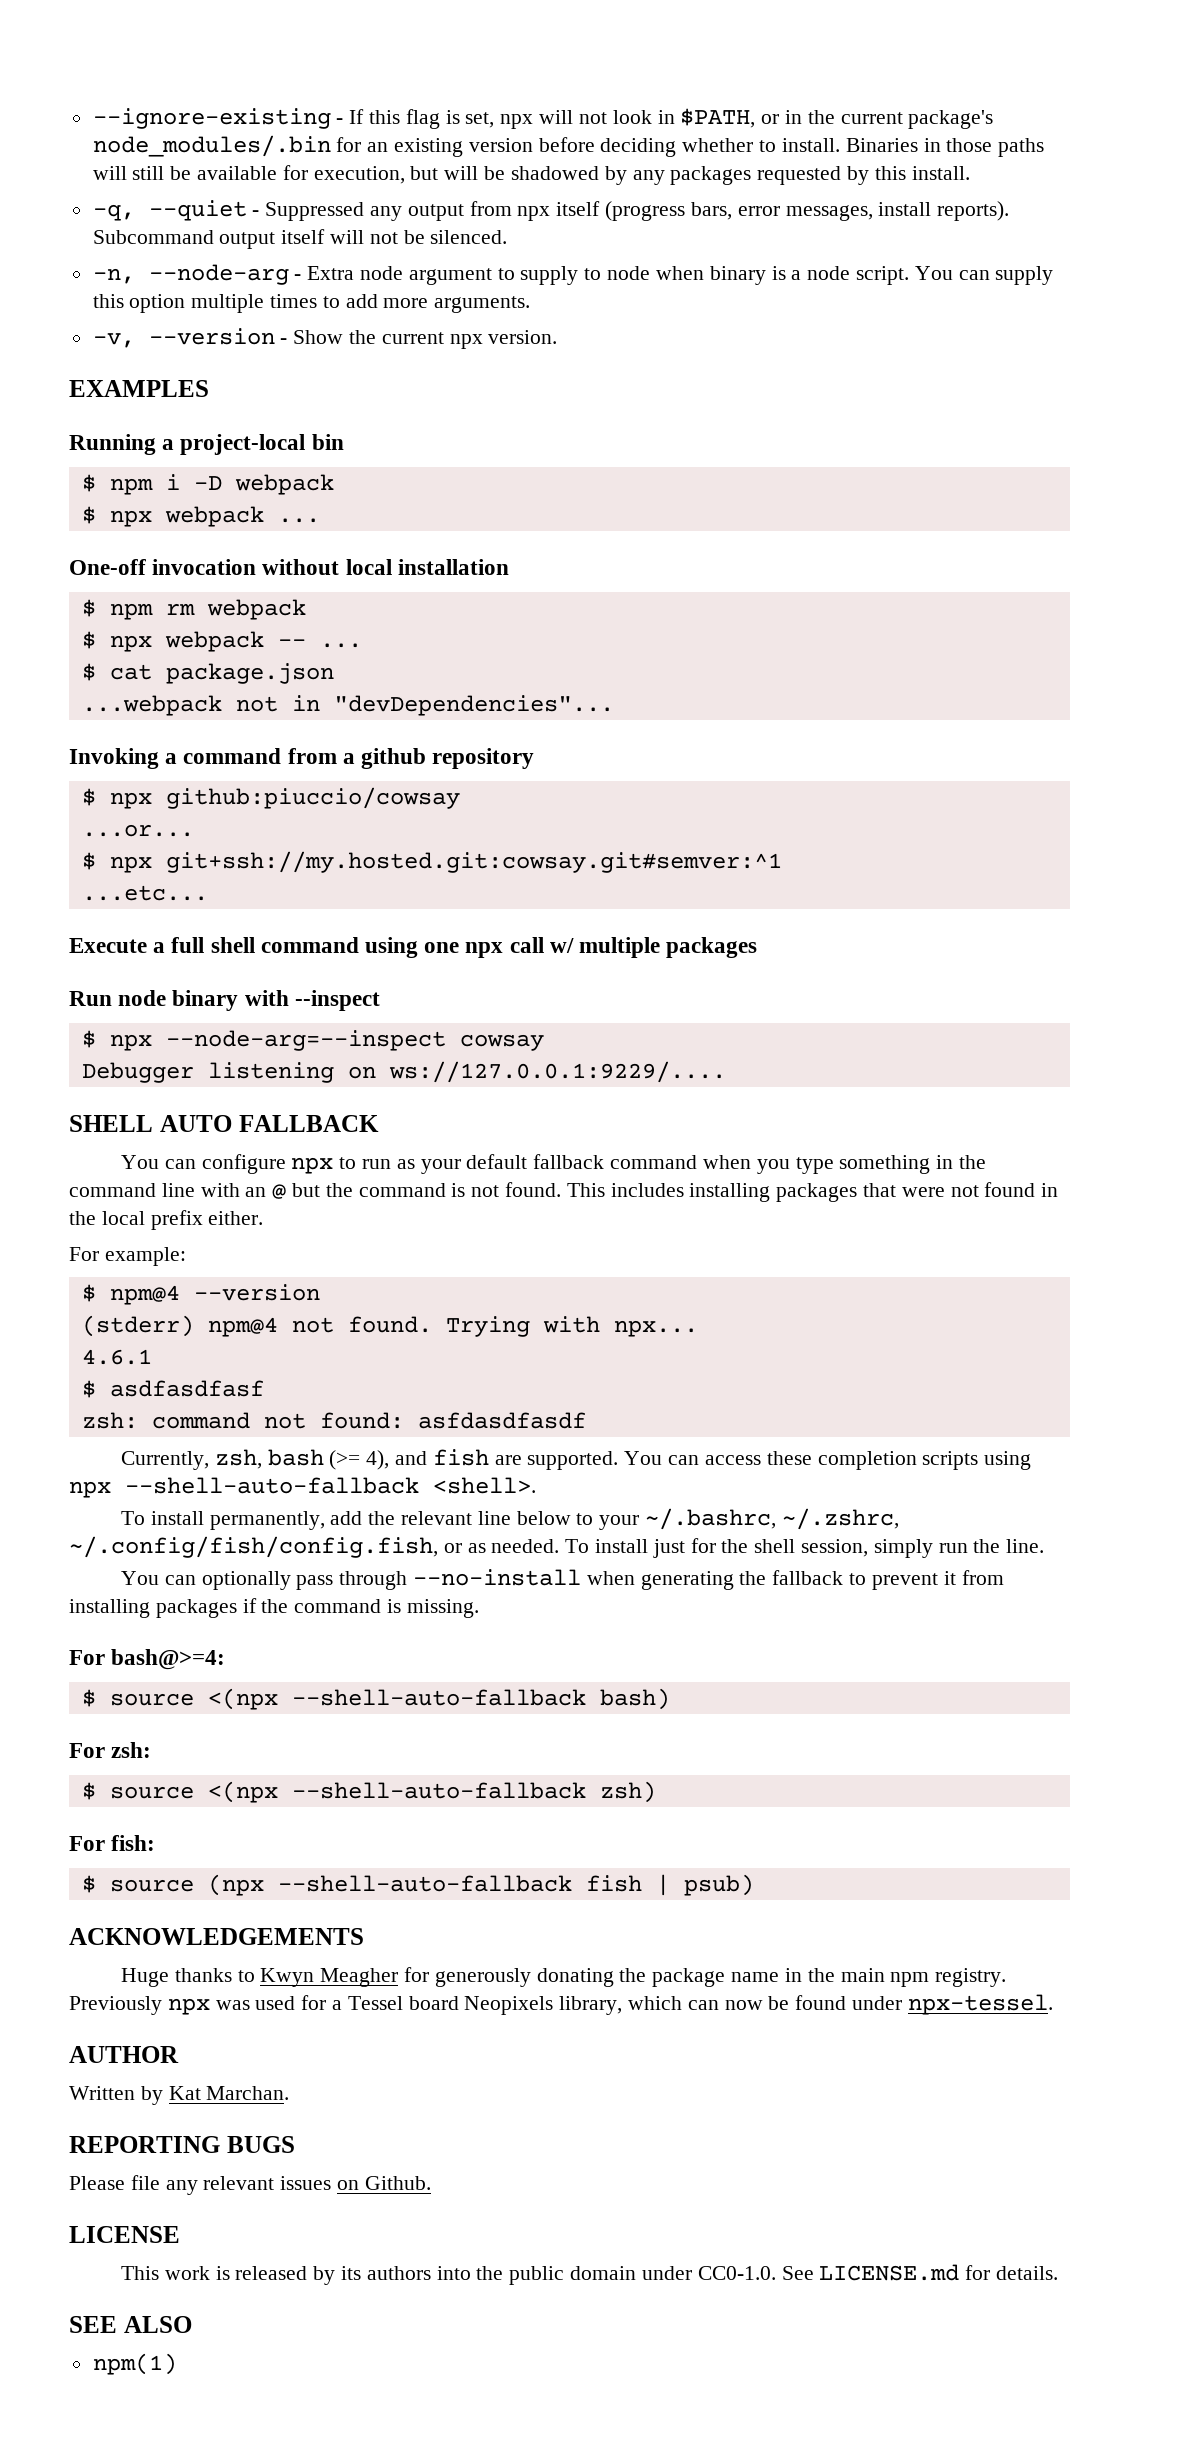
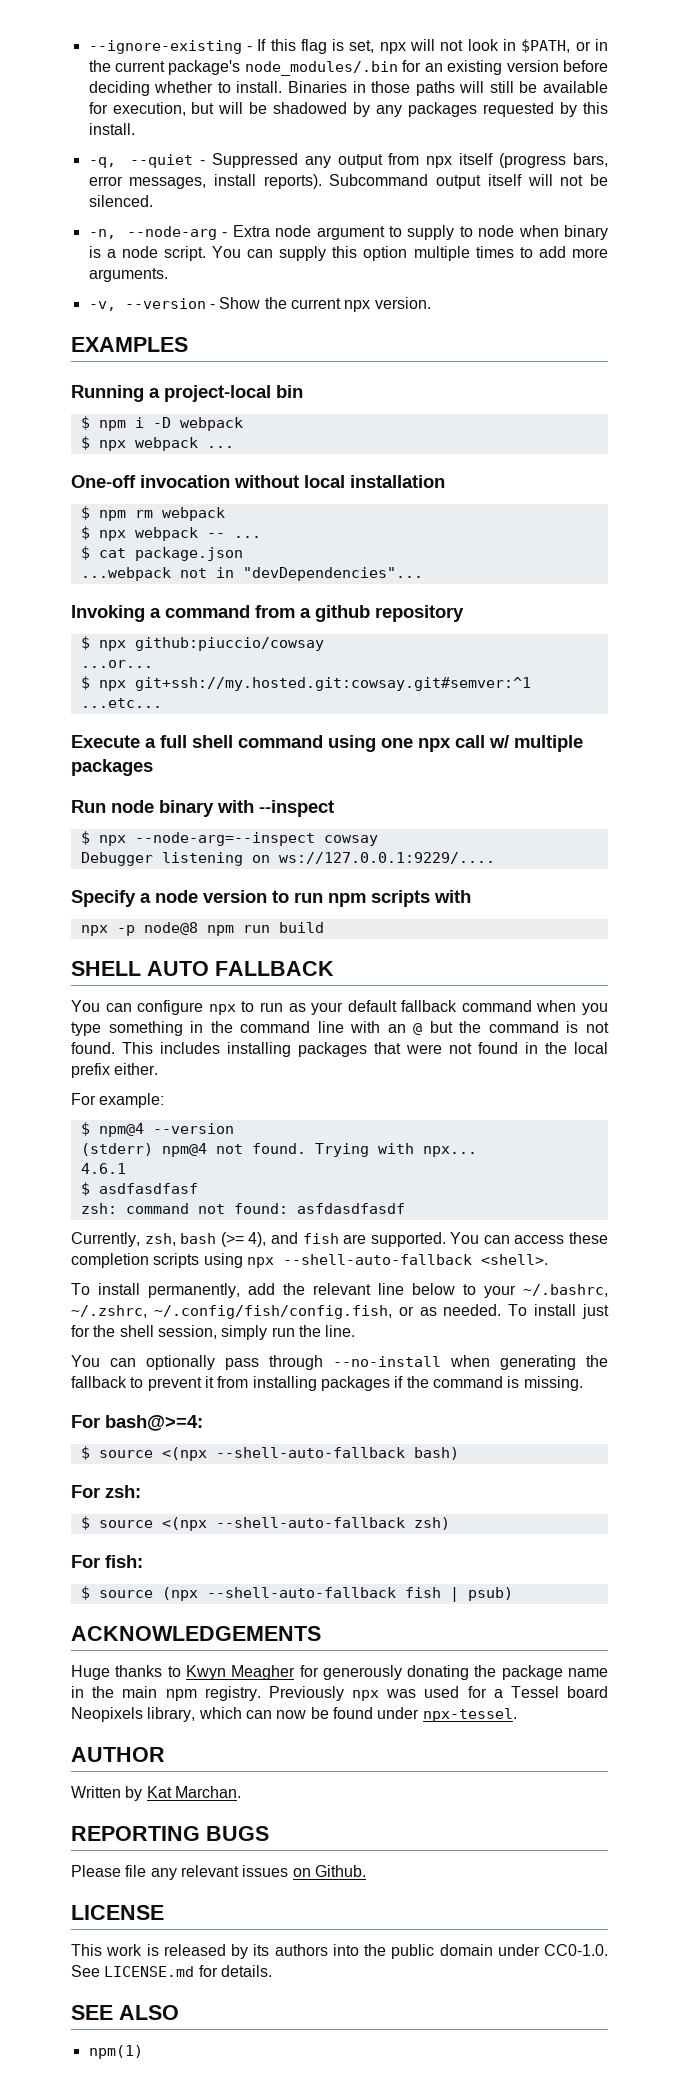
+ Specify a node version to run npm scripts with
+ npx -p node@8 npm run build

